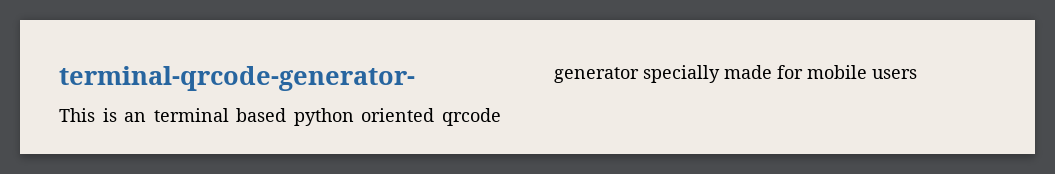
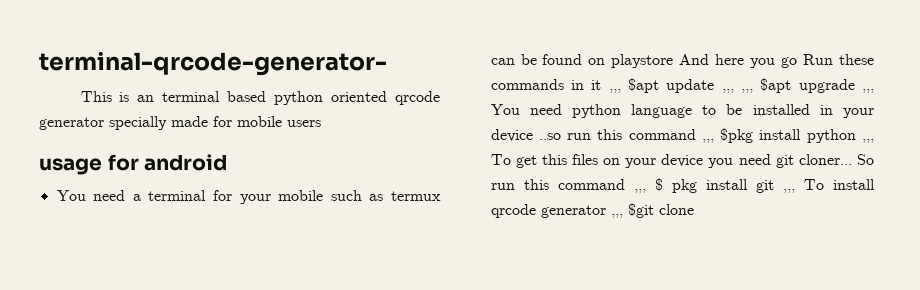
+ usage for android
+ You need a terminal for your mobile such as termux can be found on playstore And here you go Run these commands in it ,,, $apt update ,,, ,,, $apt upgrade ,,, You need python language to be installed in your device ..so run this command ,,, $pkg install python ,,, To get this files on your device you need git cloner... So run this command ,,, $ pkg install git ,,, To install qrcode generator ,,, $git clone

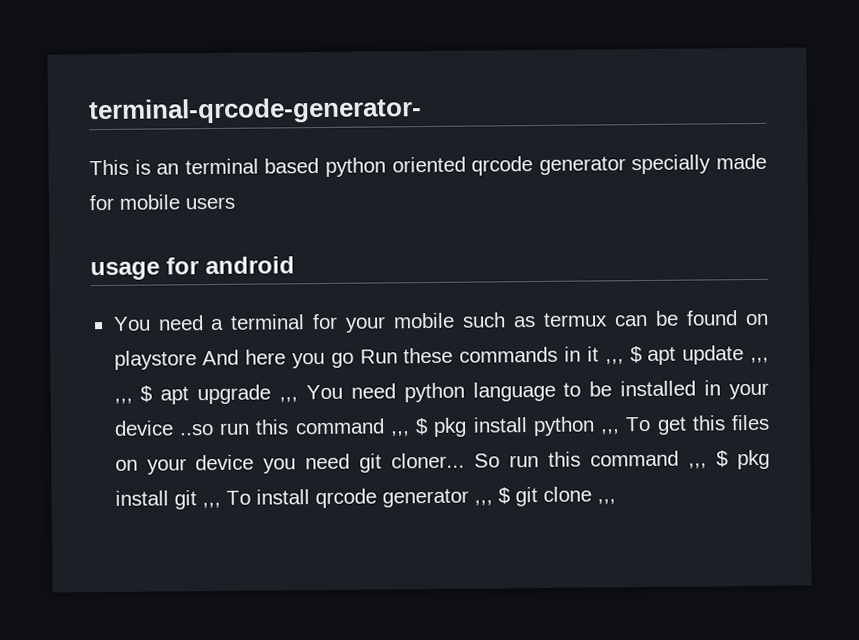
- You need a terminal for your mobile such as termux can be found on playstore And here you go Run these commands in it ,,, $apt update ,,, ,,, $apt upgrade ,,, You need python language to be installed in your device ..so run this command ,,, $pkg install python ,,, To get this files on your device you need git cloner...
+ You need a terminal for your mobile such as termux can be found on playstore And here you go Run these commands in it ,,, $ apt update ,,, ,,, $ apt upgrade ,,, You need python language to be installed in your device ..so run this command ,,, $ pkg install python ,,, To get this files on your device you need git cloner...
- So run this command ,,, $ pkg install git ,,, To install qrcode generator ,,, $git clone
+ So run this command ,,, $ pkg install git ,,, To install qrcode generator ,,, $ git clone ,,,

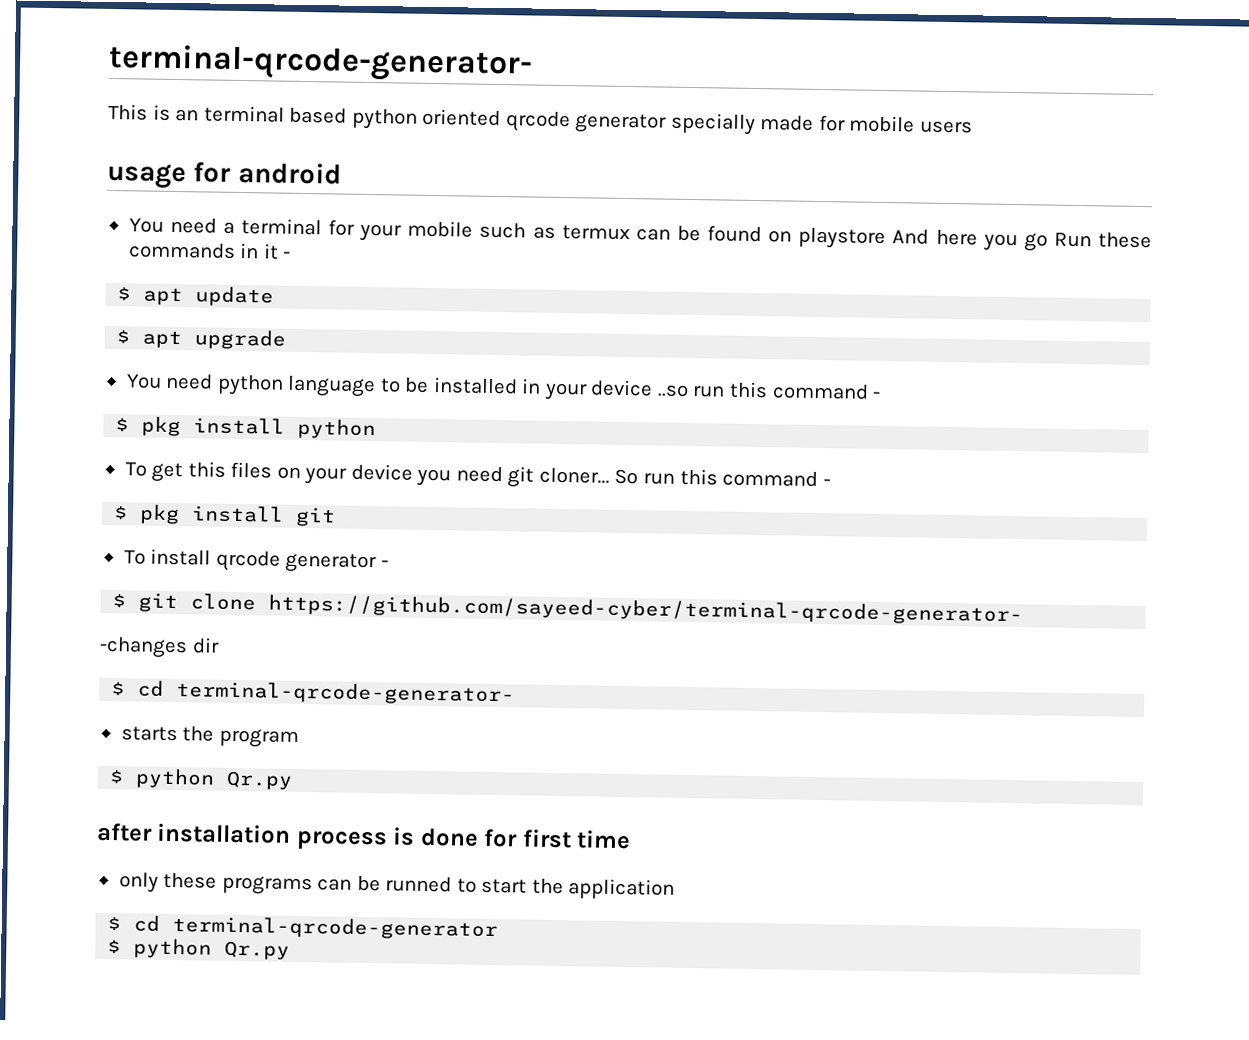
- You need a terminal for your mobile such as termux can be found on playstore And here you go Run these commands in it ,,, $ apt update ,,, ,,, $ apt upgrade ,,, You need python language to be installed in your device ..so run this command ,,, $ pkg install python ,,, To get this files on your device you need git cloner...
+ You need a terminal for your mobile such as termux can be found on playstore And here you go Run these commands in it -
+ $ apt update
+ $ apt upgrade
+ You need python language to be installed in your device ..so run this command -
+ $ pkg install python
+ To get this files on your device you need git cloner...
- So run this command ,,, $ pkg install git ,,, To install qrcode generator ,,, $ git clone ,,,
+ So run this command -
+ $ pkg install git
+ To install qrcode generator -
+ $ git clone https://github.com/sayeed-cyber/terminal-qrcode-generator-
+ -changes dir
+ $ cd terminal-qrcode-generator-
+ starts the program
+ $ python Qr.py
+ after installation process is done for first time
+ only these programs can be runned to start the application
+ $ cd terminal-qrcode-generator
+ $ python Qr.py

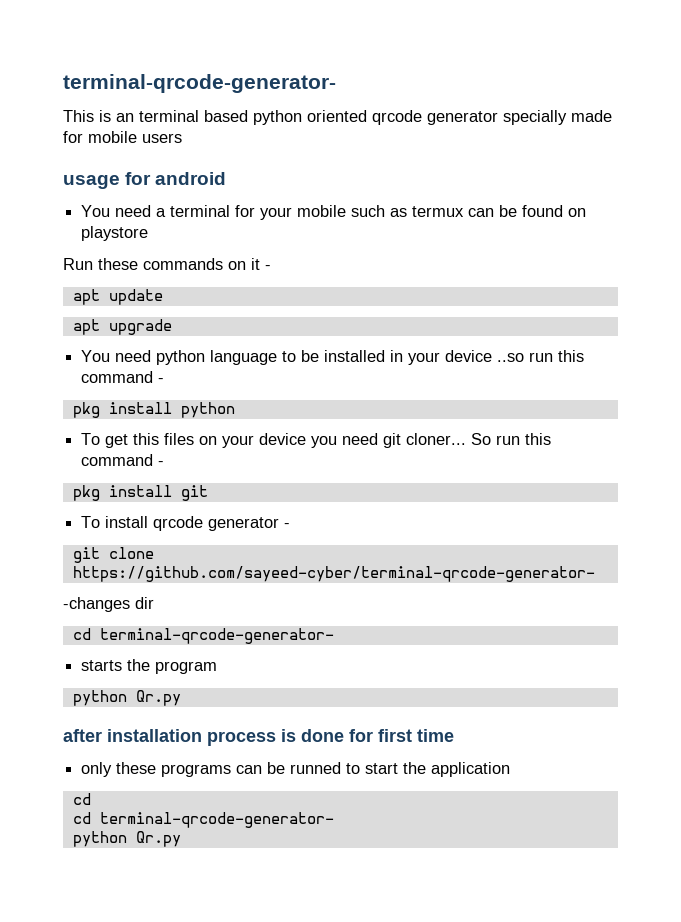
- You need a terminal for your mobile such as termux can be found on playstore And here you go Run these commands in it -
+ You need a terminal for your mobile such as termux can be found on playstore
+ Run these commands on it -
- $ apt update
+ apt update
- $ apt upgrade
+ apt upgrade
- $ pkg install python
+ pkg install python
- $ pkg install git
+ pkg install git
- $ git clone https://github.com/sayeed-cyber/terminal-qrcode-generator-
+ git clone https://github.com/sayeed-cyber/terminal-qrcode-generator-
  -changes dir
- $ cd terminal-qrcode-generator-
+ cd terminal-qrcode-generator-
  starts the program
- $ python Qr.py
+ python Qr.py
  only these programs can be runned to start the application
- $ cd terminal-qrcode-generator
- $ python Qr.py
+ cd
+ cd terminal-qrcode-generator-
+ python Qr.py

